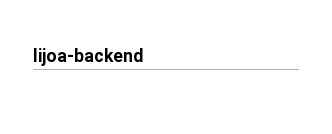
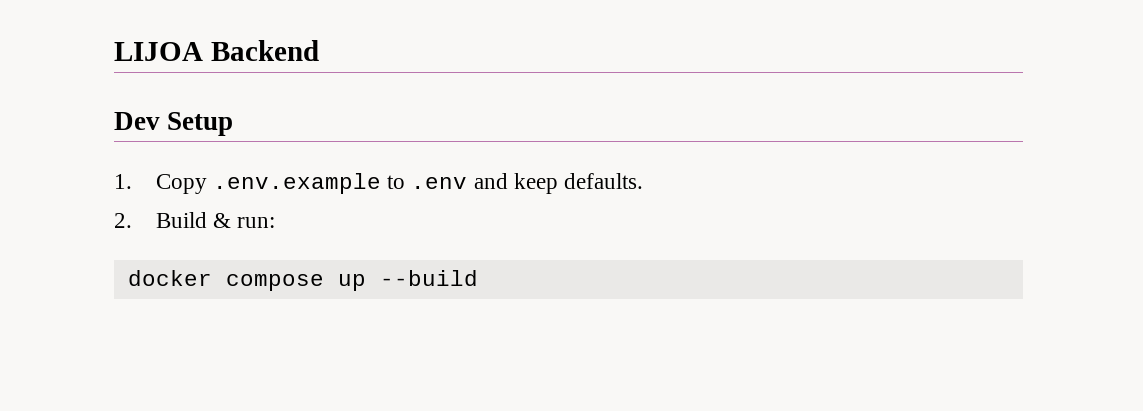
- lijoa-backend
+ LIJOA Backend
+ Dev Setup
+ 1. Copy .env.example to .env and keep defaults.
+ 2. Build & run:
+ docker compose up --build

